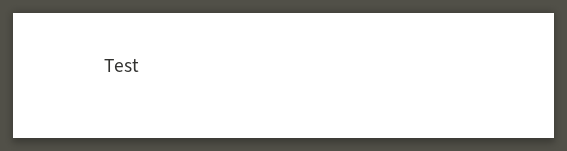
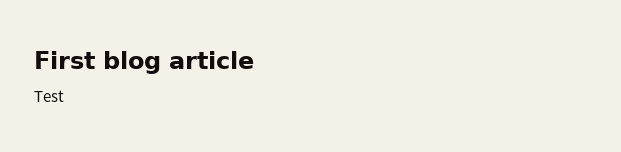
+ First blog article

